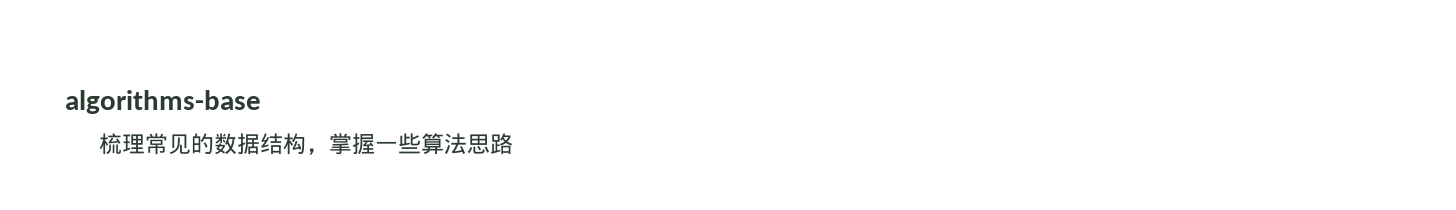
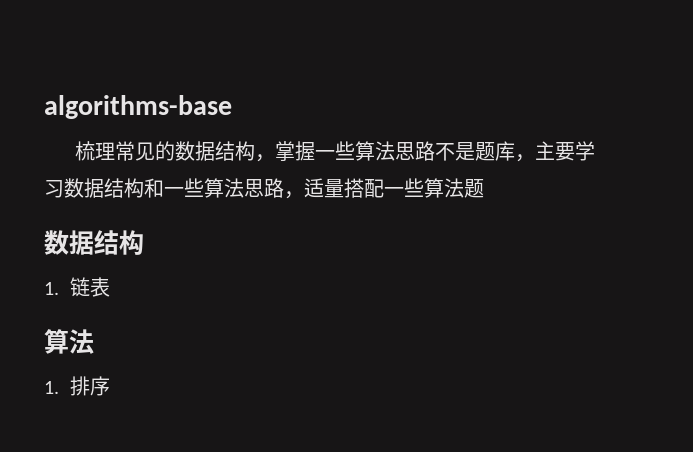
- 梳理常见的数据结构，掌握一些算法思路
+ 梳理常见的数据结构，掌握一些算法思路不是题库，主要学习数据结构和一些算法思路，适量搭配一些算法题
+ 数据结构
+ 1.链表
+ 算法
+ 1.排序

